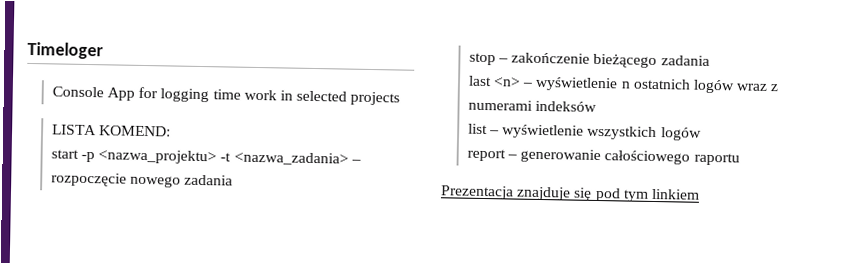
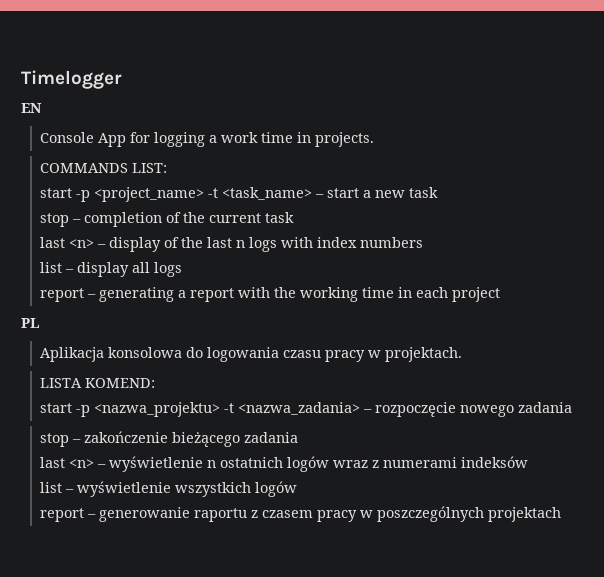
- Timeloger
+ Timelogger
+ EN
- Console App for logging time work in selected projects
+ Console App for logging a work time in projects.
+ COMMANDS LIST:
+ start -p <project_name> -t <task_name> – start a new task
+ stop – completion of the current task
+ last <n> – display of the last n logs with index numbers
+ list – display all logs
+ report – generating a report with the working time in each project
+ PL
+ Aplikacja konsolowa do logowania czasu pracy w projektach.
- report – generowanie całościowego raportu
- Prezentacja znajduje się pod tym linkiem
+ report – generowanie raportu z czasem pracy w poszczególnych projektach

